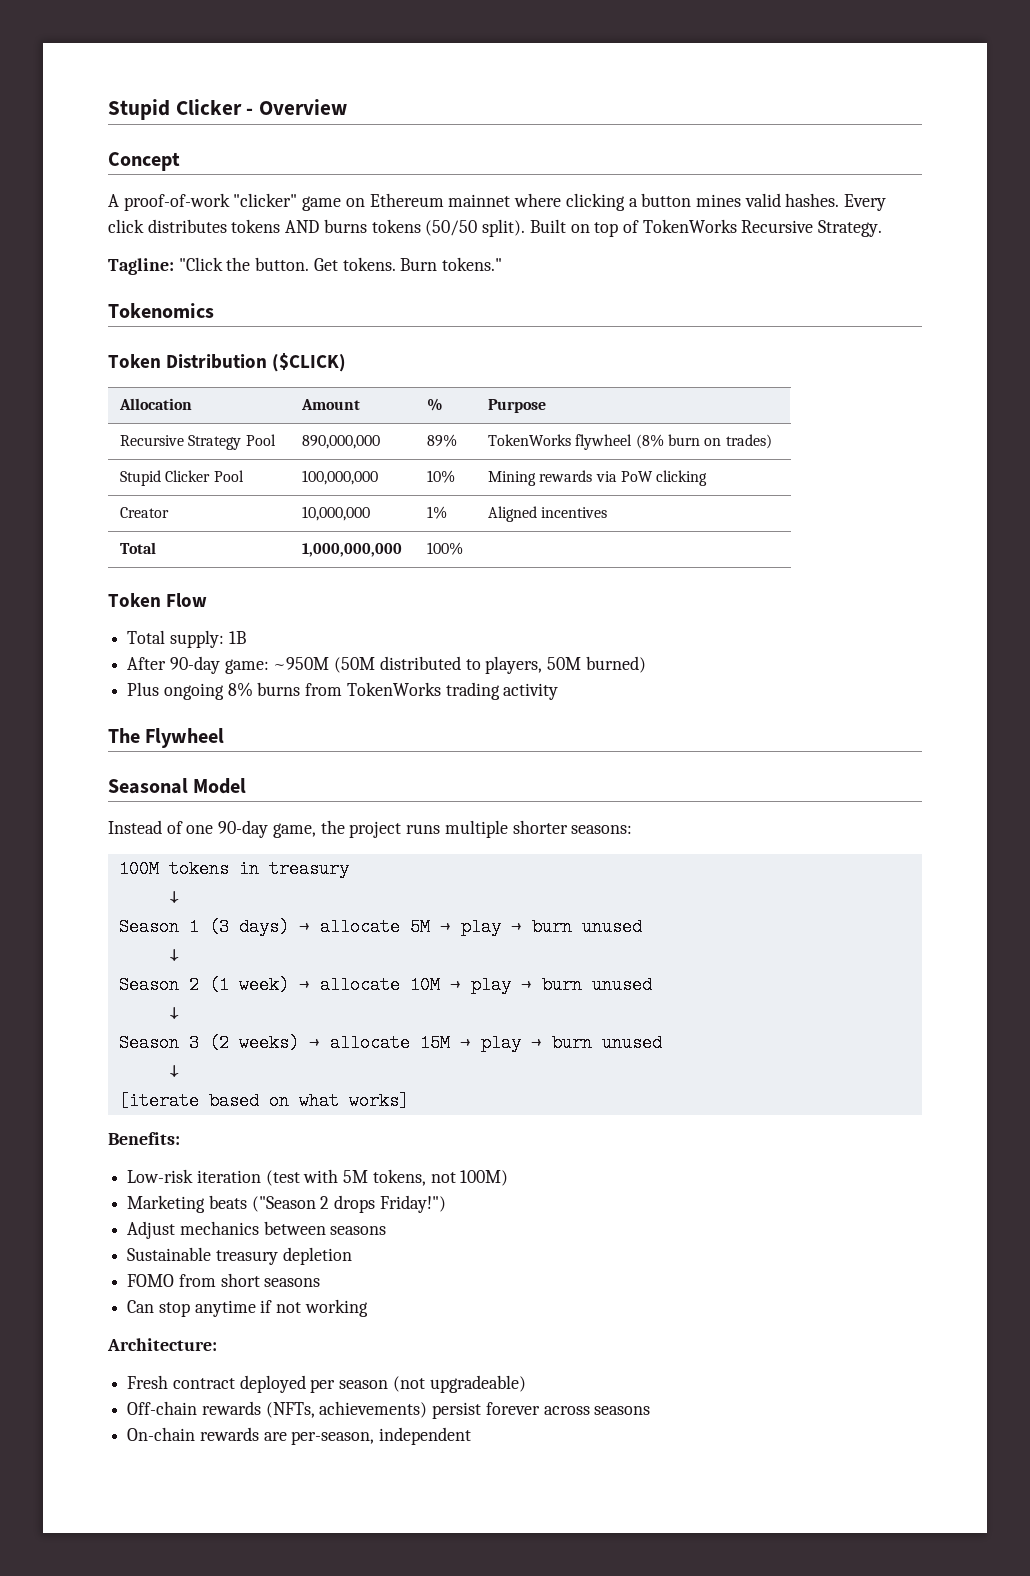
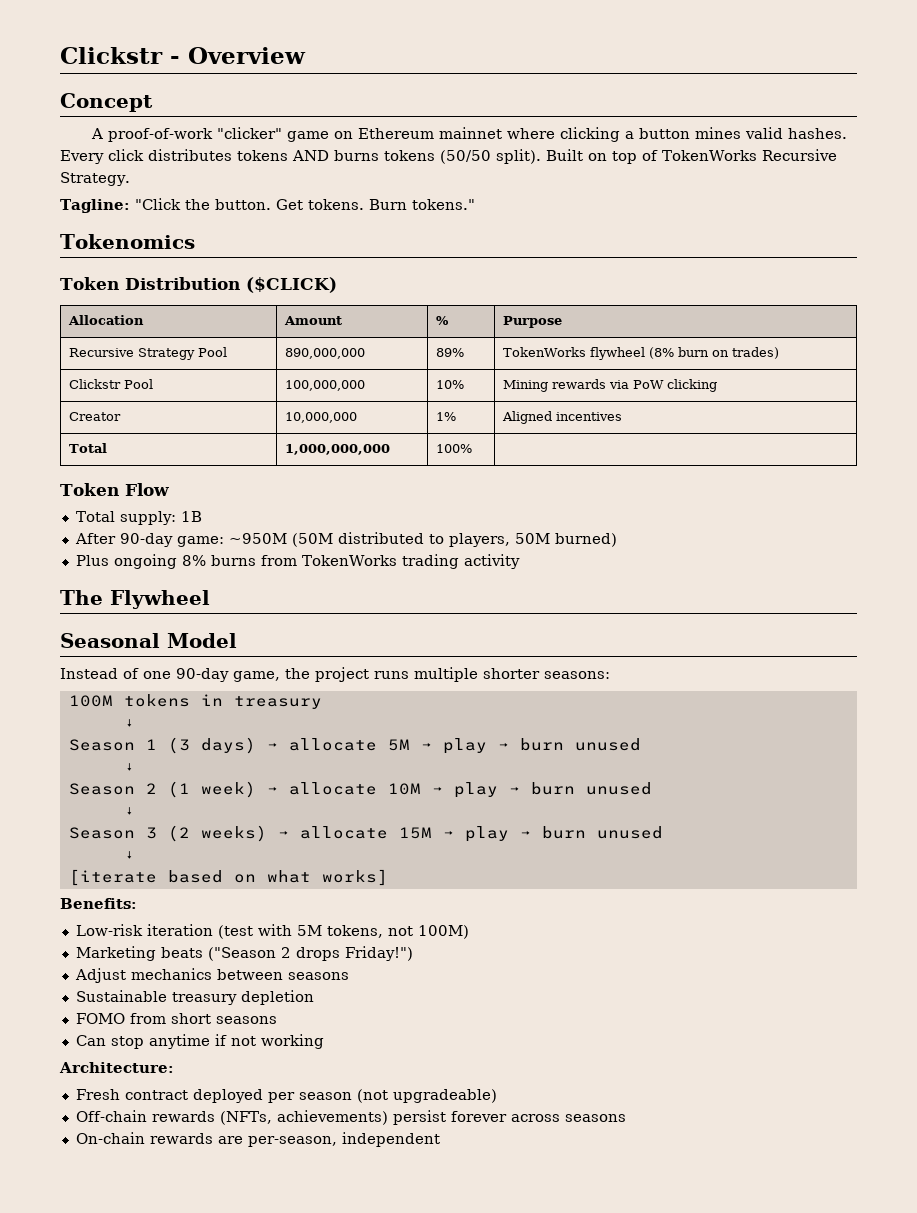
- Stupid Clicker - Overview
+ Clickstr - Overview
- Stupid Clicker Pool | 100,000,000 | 10% | Mining rewards via PoW clicking
+ Clickstr Pool | 100,000,000 | 10% | Mining rewards via PoW clicking

